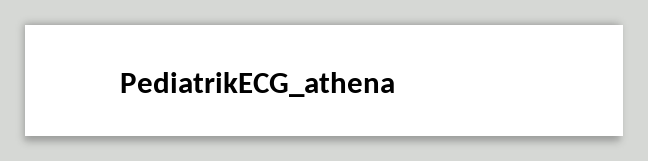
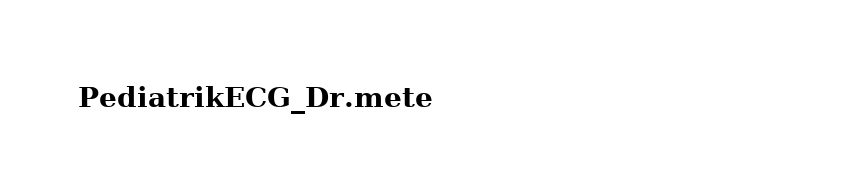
- PediatrikECG_athena
+ PediatrikECG_Dr.mete

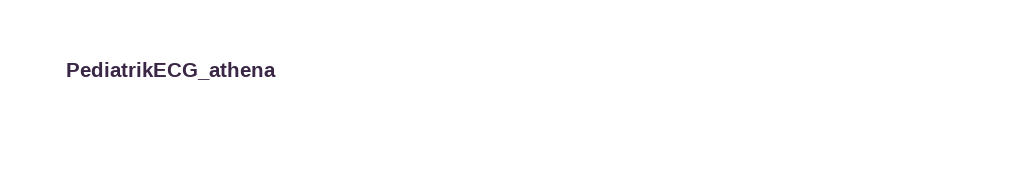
- PediatrikECG_Dr.mete
+ PediatrikECG_athena

